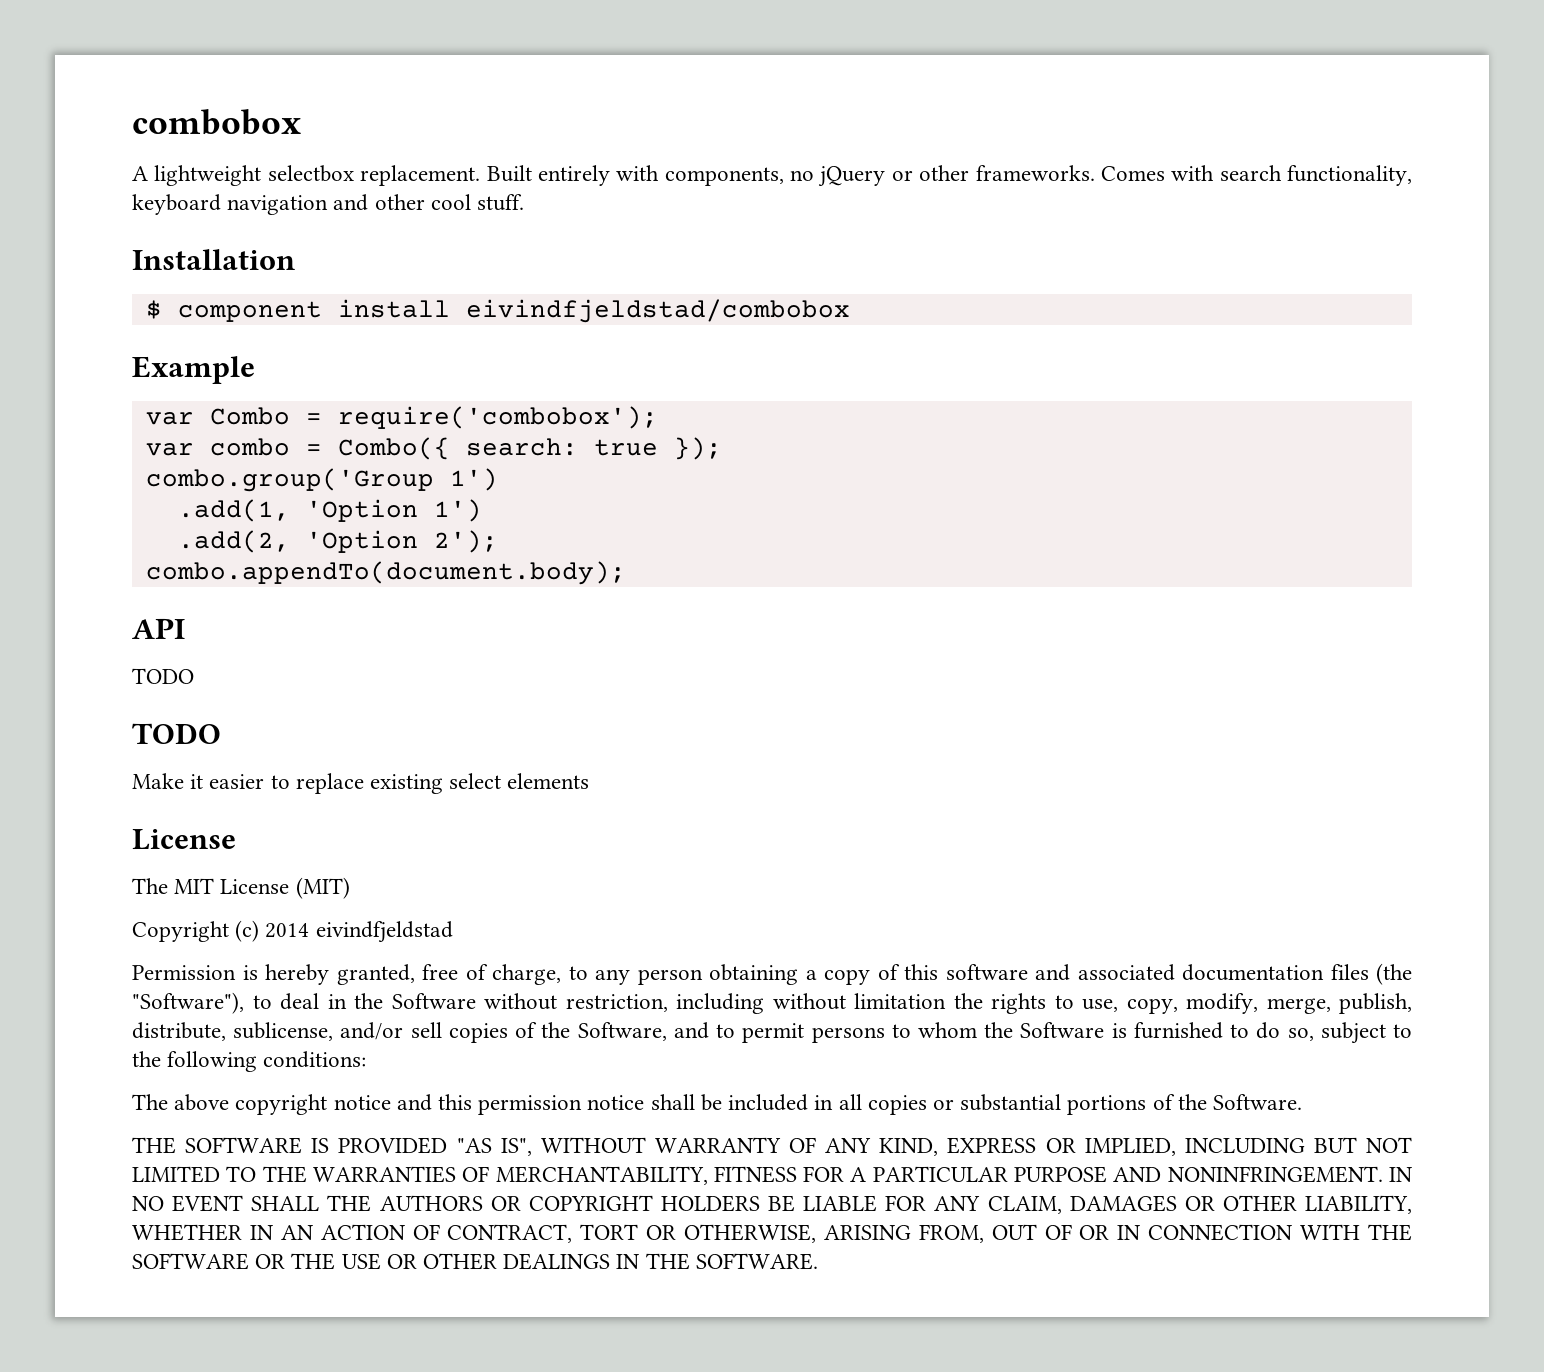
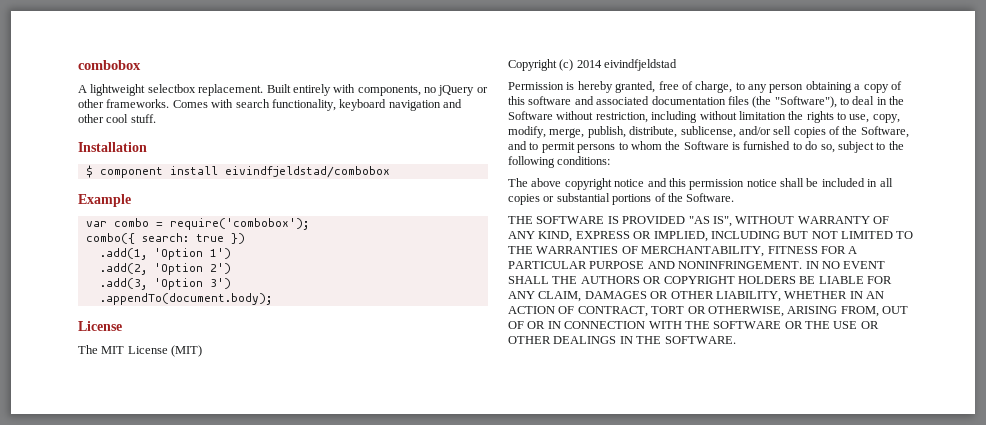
- var Combo = require('combobox');
+ var combo = require('combobox');
- var combo = Combo({ search: true });
- combo.group('Group 1')
+ combo({ search: true })
- .add(2, 'Option 2');
- combo.appendTo(document.body);
- API
- TODO
- TODO
- Make it easier to replace existing select elements
+ .add(2, 'Option 2')
+ .add(3, 'Option 3')
+ .appendTo(document.body);

